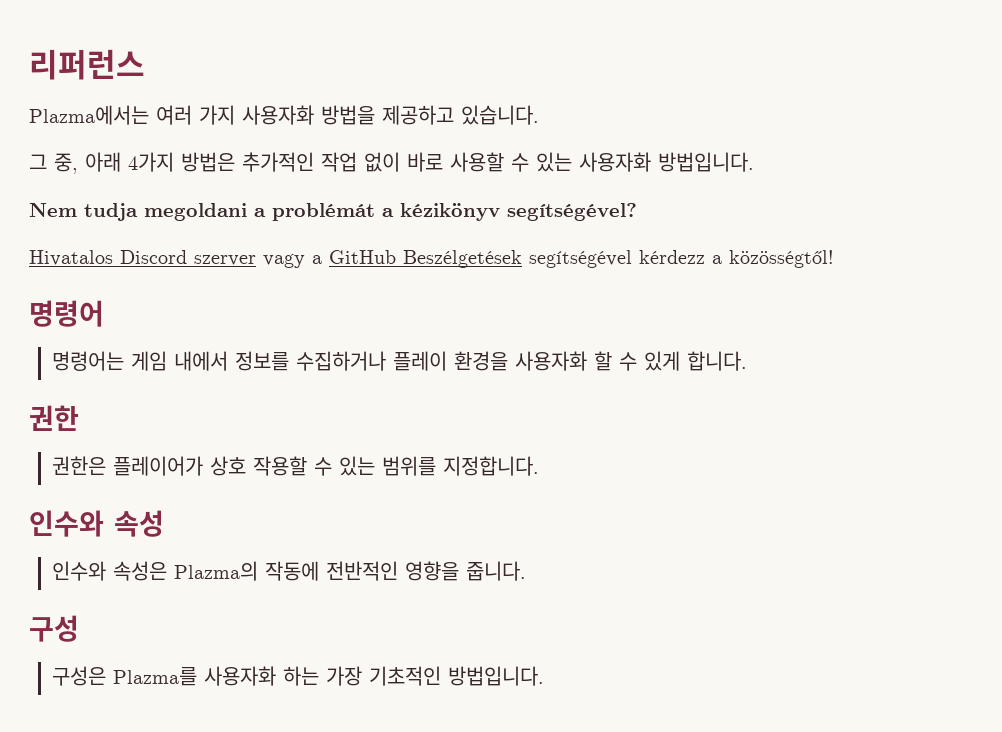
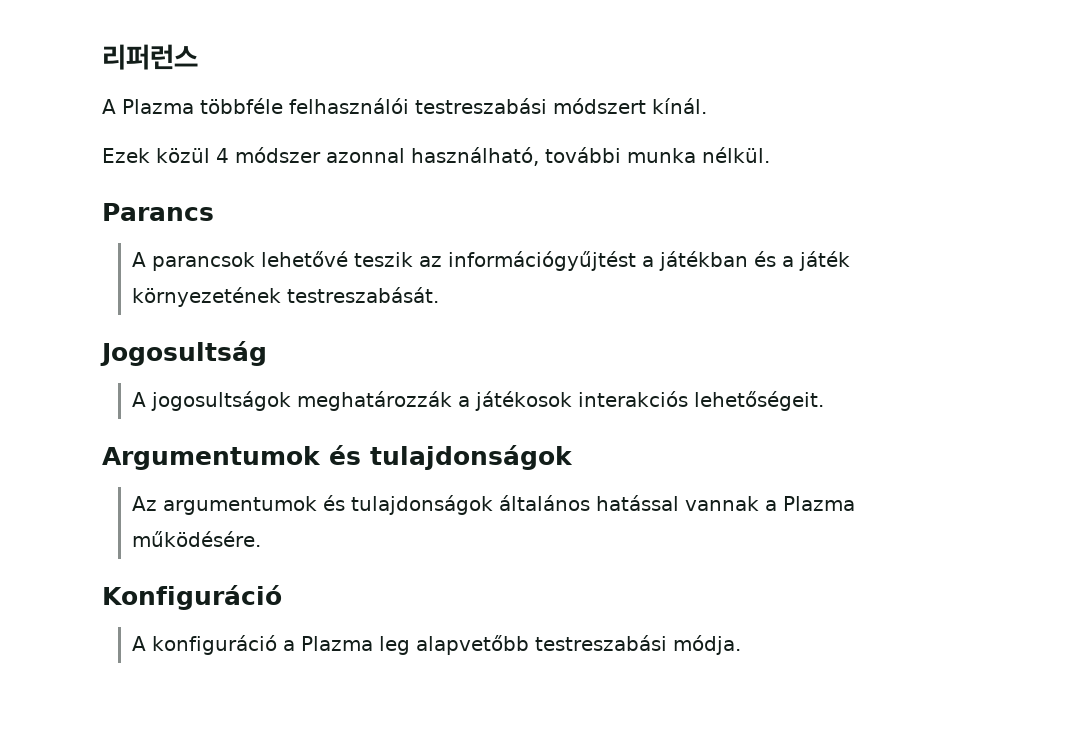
- Plazma에서는 여러 가지 사용자화 방법을 제공하고 있습니다.
- 그 중, 아래 4가지 방법은 추가적인 작업 없이 바로 사용할 수 있는 사용자화 방법입니다.
- Nem tudja megoldani a problémát a kézikönyv segítségével?
- Hivatalos Discord szerver vagy a GitHub Beszélgetések segítségével kérdezz a közösségtől!
- 명령어
- 명령어는 게임 내에서 정보를 수집하거나 플레이 환경을 사용자화 할 수 있게 합니다.
- 권한
- 권한은 플레이어가 상호 작용할 수 있는 범위를 지정합니다.
- 인수와 속성
- 인수와 속성은 Plazma의 작동에 전반적인 영향을 줍니다.
- 구성
- 구성은 Plazma를 사용자화 하는 가장 기초적인 방법입니다.
+ A Plazma többféle felhasználói testreszabási módszert kínál.
+ Ezek közül 4 módszer azonnal használható, további munka nélkül.
+ Parancs
+ A parancsok lehetővé teszik az információgyűjtést a játékban és a játék környezetének testreszabását.
+ Jogosultság
+ A jogosultságok meghatározzák a játékosok interakciós lehetőségeit.
+ Argumentumok és tulajdonságok
+ Az argumentumok és tulajdonságok általános hatással vannak a Plazma működésére.
+ Konfiguráció
+ A konfiguráció a Plazma leg alapvetőbb testreszabási módja.

